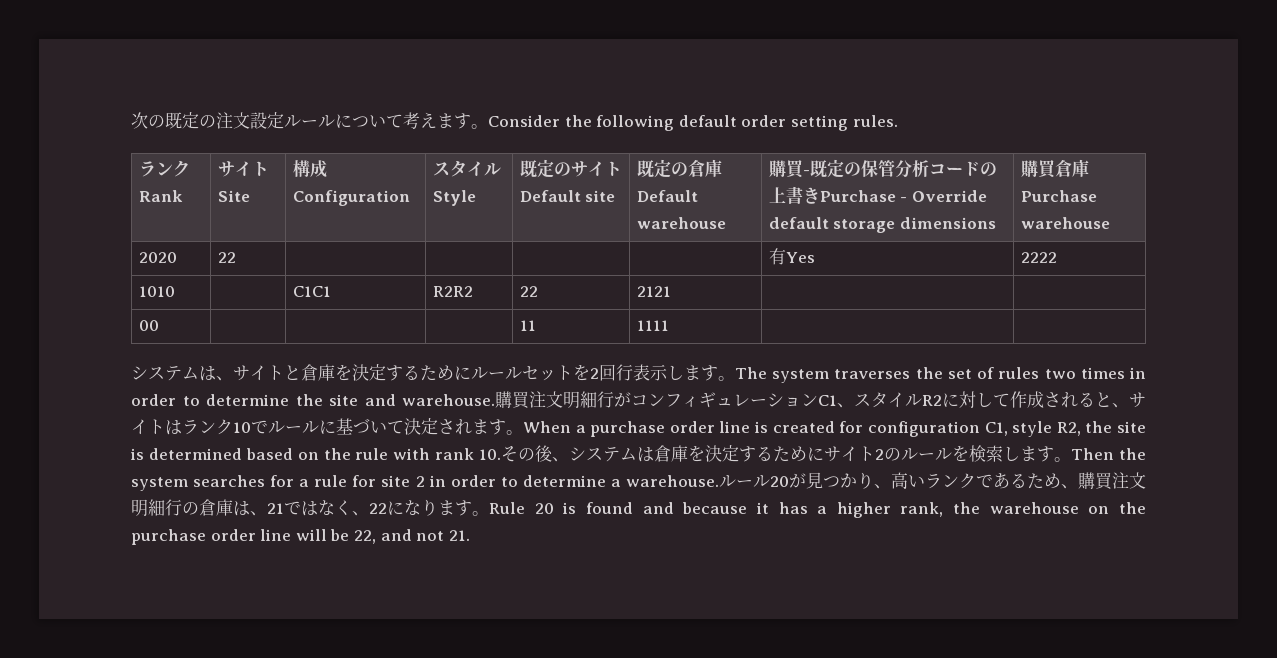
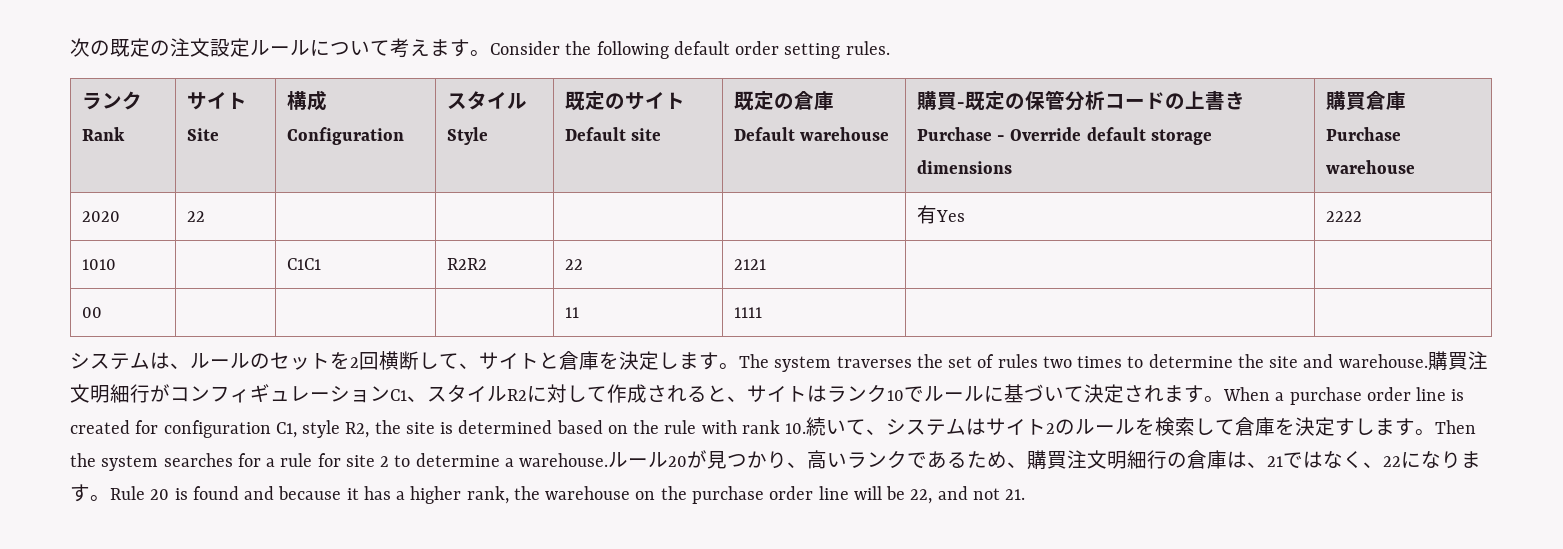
- システムは、サイトと倉庫を決定するためにルールセットを2回行表示します。
+ システムは、ルールのセットを2回横断して、サイトと倉庫を決定します。
- The system traverses the set of rules two times in order to determine the site and warehouse.
+ The system traverses the set of rules two times to determine the site and warehouse.
- When a purchase order line is created for configuration C1, style R2, the site is determined based on the rule with rank 10.その後、システムは倉庫を決定するためにサイト2のルールを検索します。
+ When a purchase order line is created for configuration C1, style R2, the site is determined based on the rule with rank 10.続いて、システムはサイト2のルールを検索して倉庫を決定すします。
- Then the system searches for a rule for site 2 in order to determine a warehouse.
+ Then the system searches for a rule for site 2 to determine a warehouse.

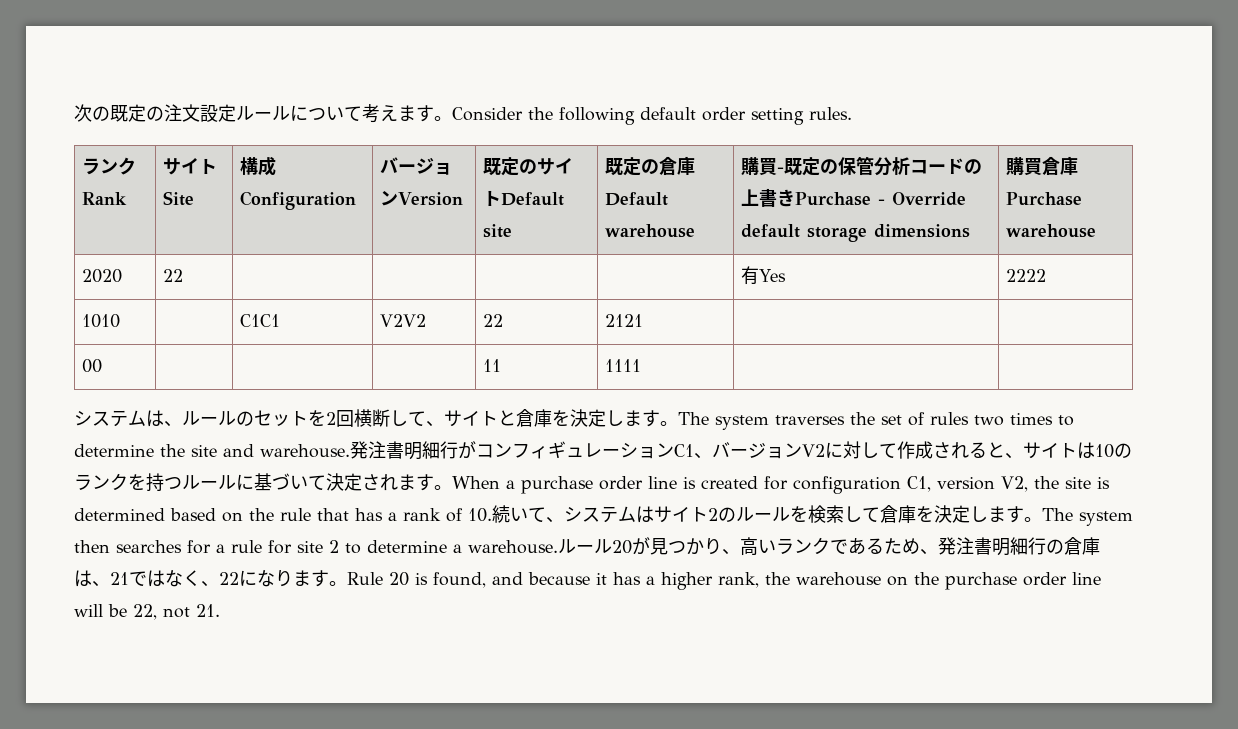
- ランクRank | サイトSite | 構成Configuration | スタイルStyle | 既定のサイトDefault site | 既定の倉庫Default warehouse | 購買-既定の保管分析コードの上書きPurchase - Override default storage dimensions | 購買倉庫Purchase warehouse
+ ランクRank | サイトSite | 構成Configuration | バージョンVersion | 既定のサイトDefault site | 既定の倉庫Default warehouse | 購買-既定の保管分析コードの上書きPurchase - Override default storage dimensions | 購買倉庫Purchase warehouse
- 1010 | | C1C1 | R2R2 | 22 | 2121 | |
+ 1010 | | C1C1 | V2V2 | 22 | 2121 | |
- 購買注文明細行がコンフィギュレーションC1、スタイルR2に対して作成されると、サイトはランク10でルールに基づいて決定されます。
+ 発注書明細行がコンフィギュレーションC1、バージョンV2に対して作成されると、サイトは10のランクを持つルールに基づいて決定されます。
- When a purchase order line is created for configuration C1, style R2, the site is determined based on the rule with rank 10.続いて、システムはサイト2のルールを検索して倉庫を決定すします。Then the system searches for a rule for site 2 to determine a warehouse.
+ When a purchase order line is created for configuration C1, version V2, the site is determined based on the rule that has a rank of 10.続いて、システムはサイト2のルールを検索して倉庫を決定します。The system then searches for a rule for site 2 to determine a warehouse.
- ルール20が見つかり、高いランクであるため、購買注文明細行の倉庫は、21ではなく、22になります。
+ ルール20が見つかり、高いランクであるため、発注書明細行の倉庫は、21ではなく、22になります。
- Rule 20 is found and because it has a higher rank, the warehouse on the purchase order line will be 22, and not 21.
+ Rule 20 is found, and because it has a higher rank, the warehouse on the purchase order line will be 22, not 21.

